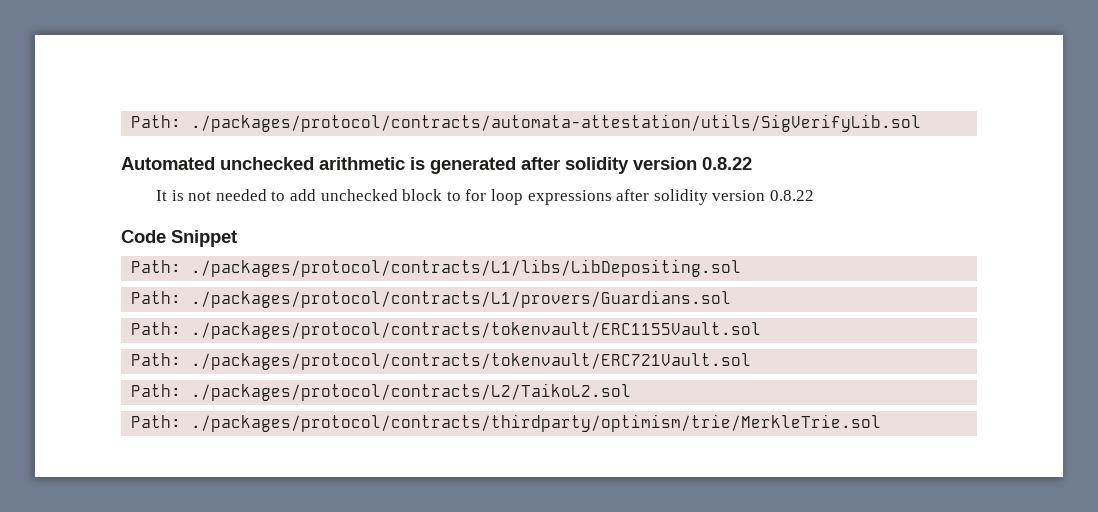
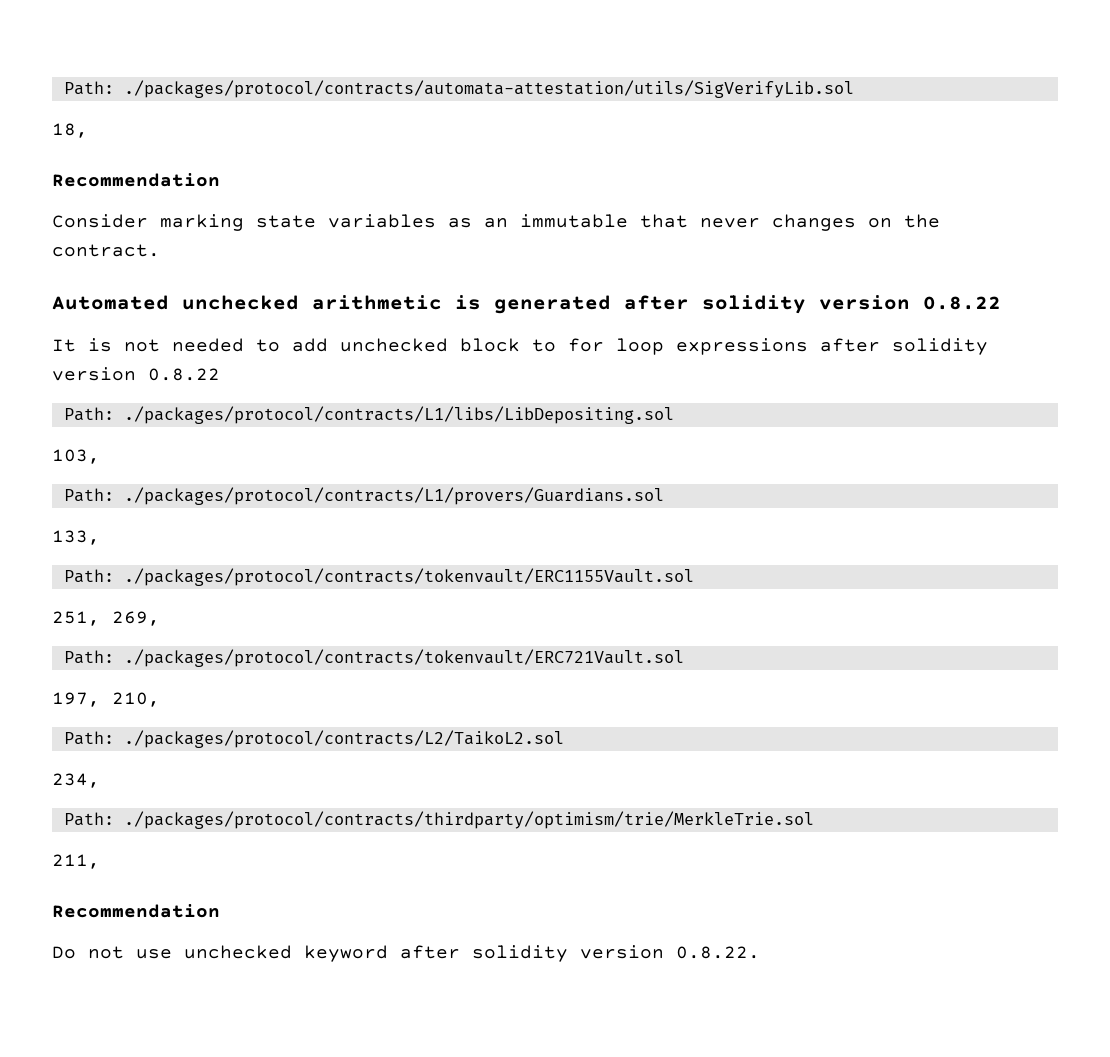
+ 18,
+ Recommendation
+ Consider marking state variables as an immutable that never changes on the contract.
- Code Snippet
+ 103,
+ 133,
+ 251, 269,
+ 197, 210,
+ 234,
+ 211,
+ Recommendation
+ Do not use unchecked keyword after solidity version 0.8.22.

